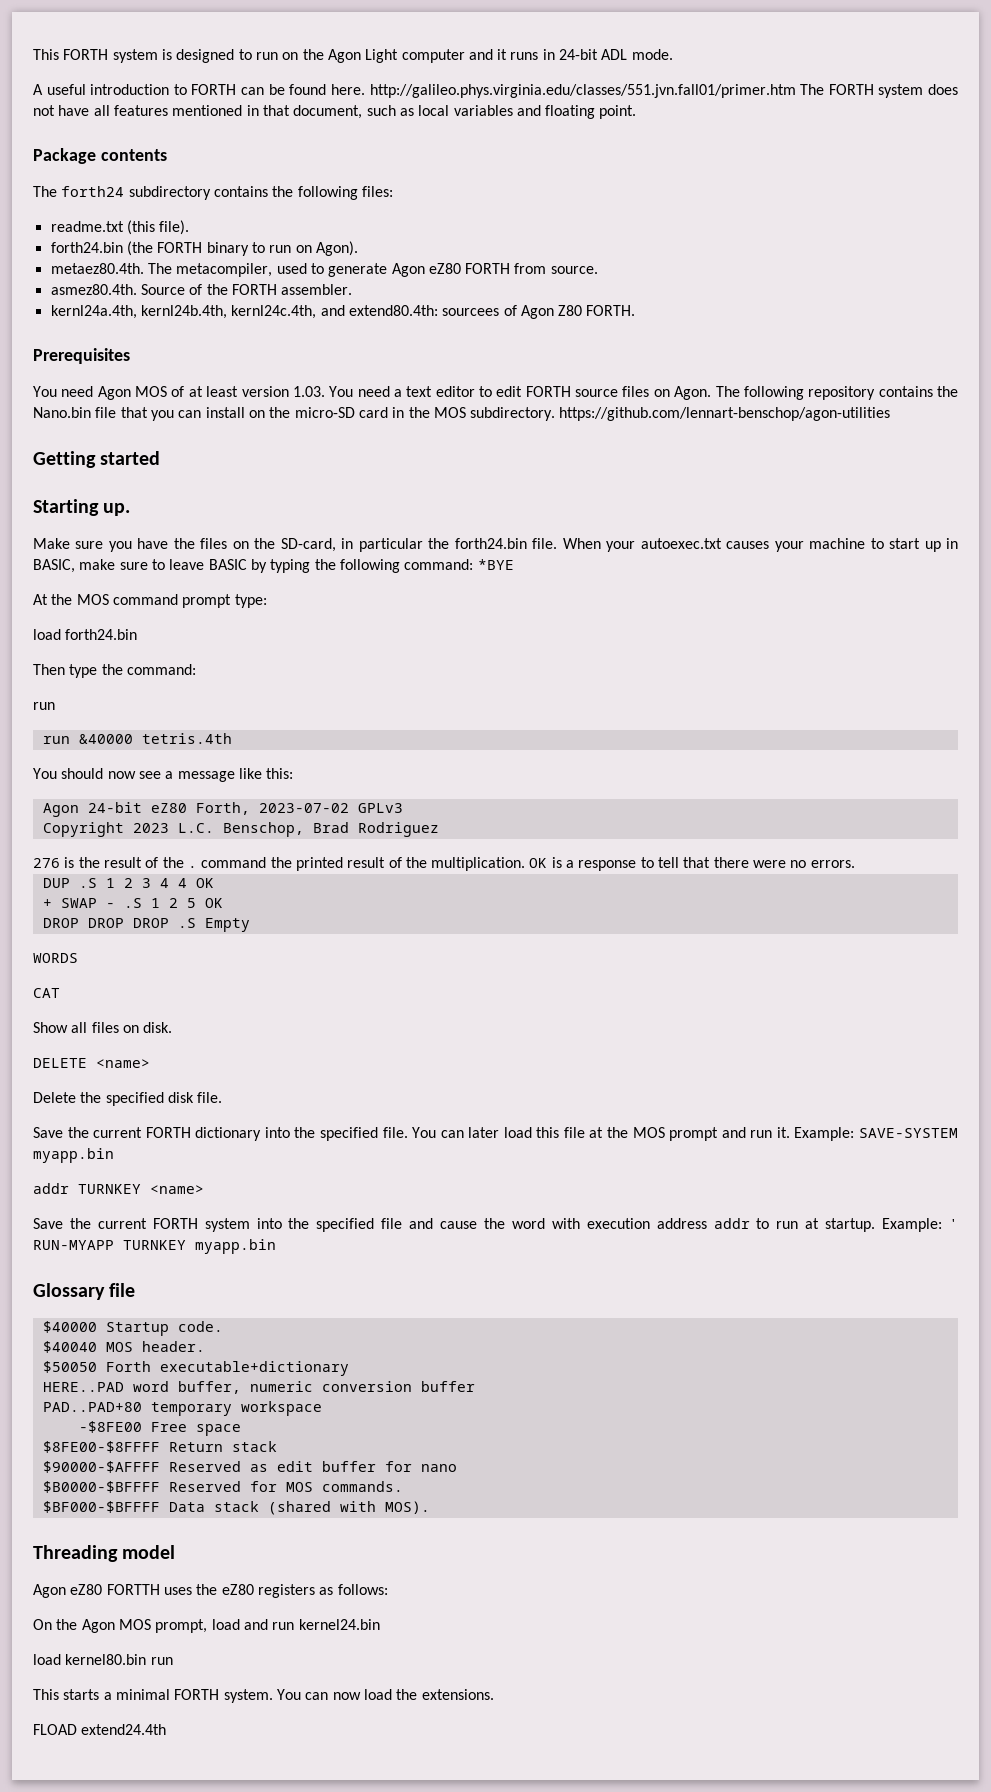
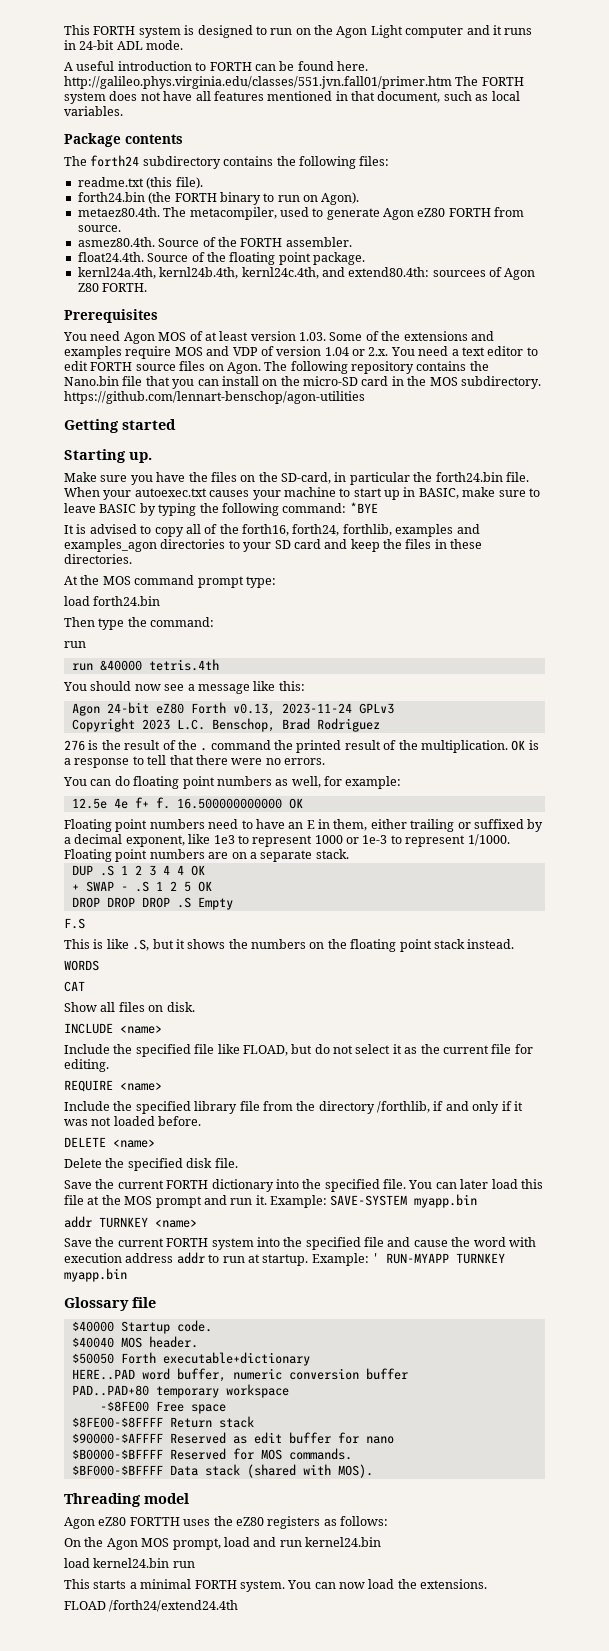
- A useful introduction to FORTH can be found here. http://galileo.phys.virginia.edu/classes/551.jvn.fall01/primer.htm The FORTH system does not have all features mentioned in that document, such as local variables and floating point.
+ A useful introduction to FORTH can be found here. http://galileo.phys.virginia.edu/classes/551.jvn.fall01/primer.htm The FORTH system does not have all features mentioned in that document, such as local variables.
+ float24.4th. Source of the floating point package.
- You need Agon MOS of at least version 1.03. You need a text editor to edit FORTH source files on Agon.
+ You need Agon MOS of at least version 1.03. Some of the extensions and examples require MOS and VDP of version 1.04 or 2.x. You need a text editor to edit FORTH source files on Agon.
+ It is advised to copy all of the forth16, forth24, forthlib, examples and examples_agon directories to your SD card and keep the files in these directories.
- Agon 24-bit eZ80 Forth, 2023-07-02 GPLv3
+ Agon 24-bit eZ80 Forth v0.13, 2023-11-24 GPLv3
+ You can do floating point numbers as well, for example:
+ 12.5e 4e f+ f. 16.500000000000 OK
+ Floating point numbers need to have an E in them, either trailing or suffixed by a decimal exponent, like 1e3 to represent 1000 or 1e-3 to represent 1/1000. Floating point numbers are on a separate stack.
+ F.S
+ This is like .S, but it shows the numbers on the floating point stack instead.
+ INCLUDE <name>
+ Include the specified file like FLOAD, but do not select it as the current file for editing.
+ REQUIRE <name>
+ Include the specified library file from the directory /forthlib, if and only if it was not loaded before.
- load kernel80.bin run
+ load kernel24.bin run
- FLOAD extend24.4th
+ FLOAD /forth24/extend24.4th

